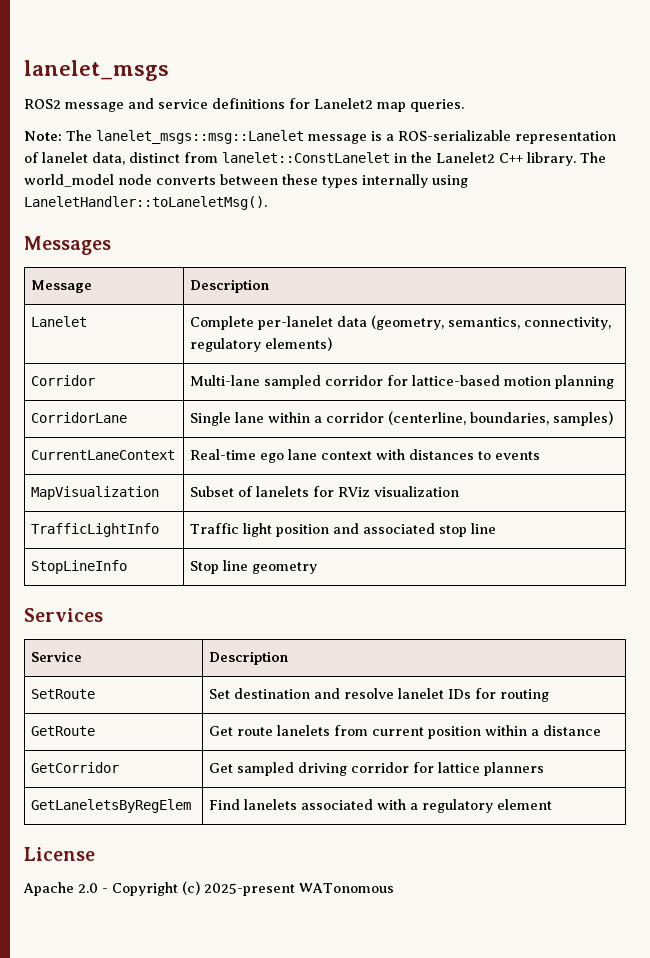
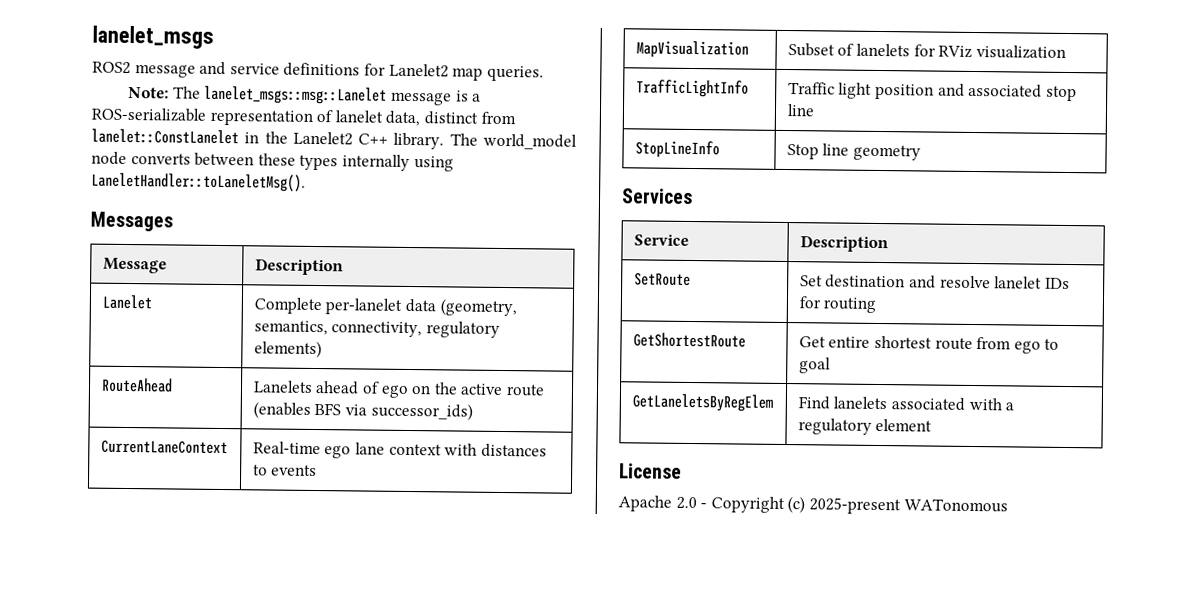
- Corridor | Multi-lane sampled corridor for lattice-based motion planning
- CorridorLane | Single lane within a corridor (centerline, boundaries, samples)
+ RouteAhead | Lanelets ahead of ego on the active route (enables BFS via successor_ids)
- GetRoute | Get route lanelets from current position within a distance
- GetCorridor | Get sampled driving corridor for lattice planners
+ GetShortestRoute | Get entire shortest route from ego to goal

